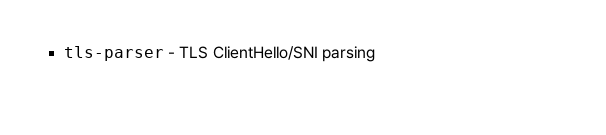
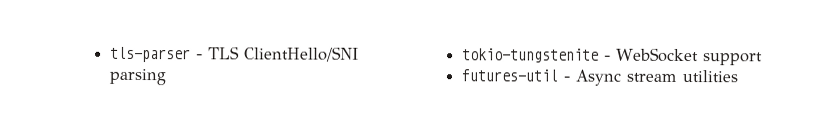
+ tokio-tungstenite - WebSocket support
+ futures-util - Async stream utilities

